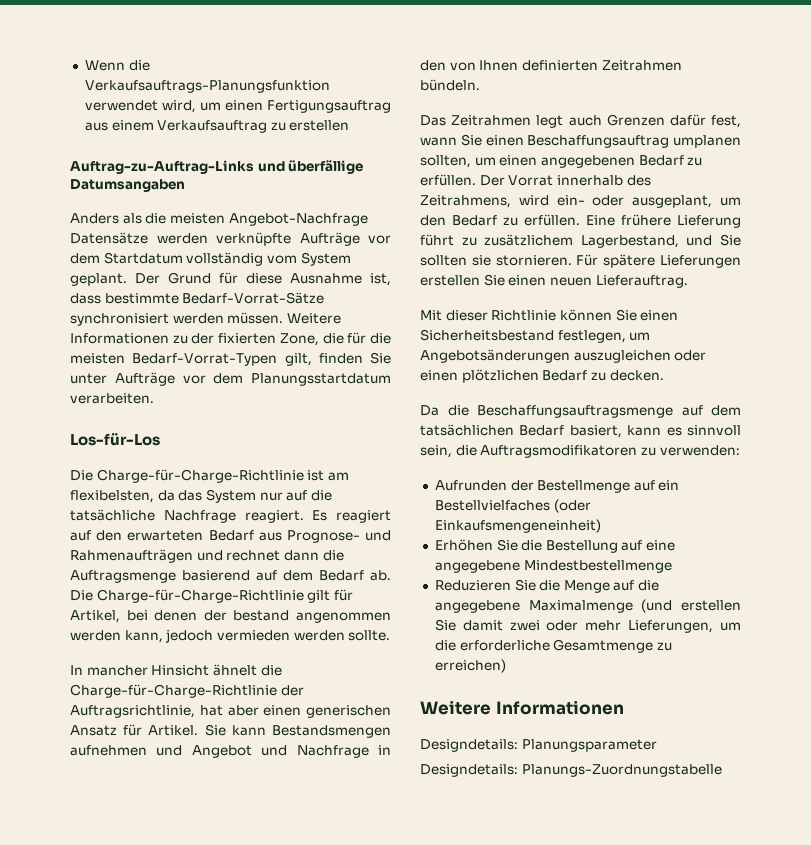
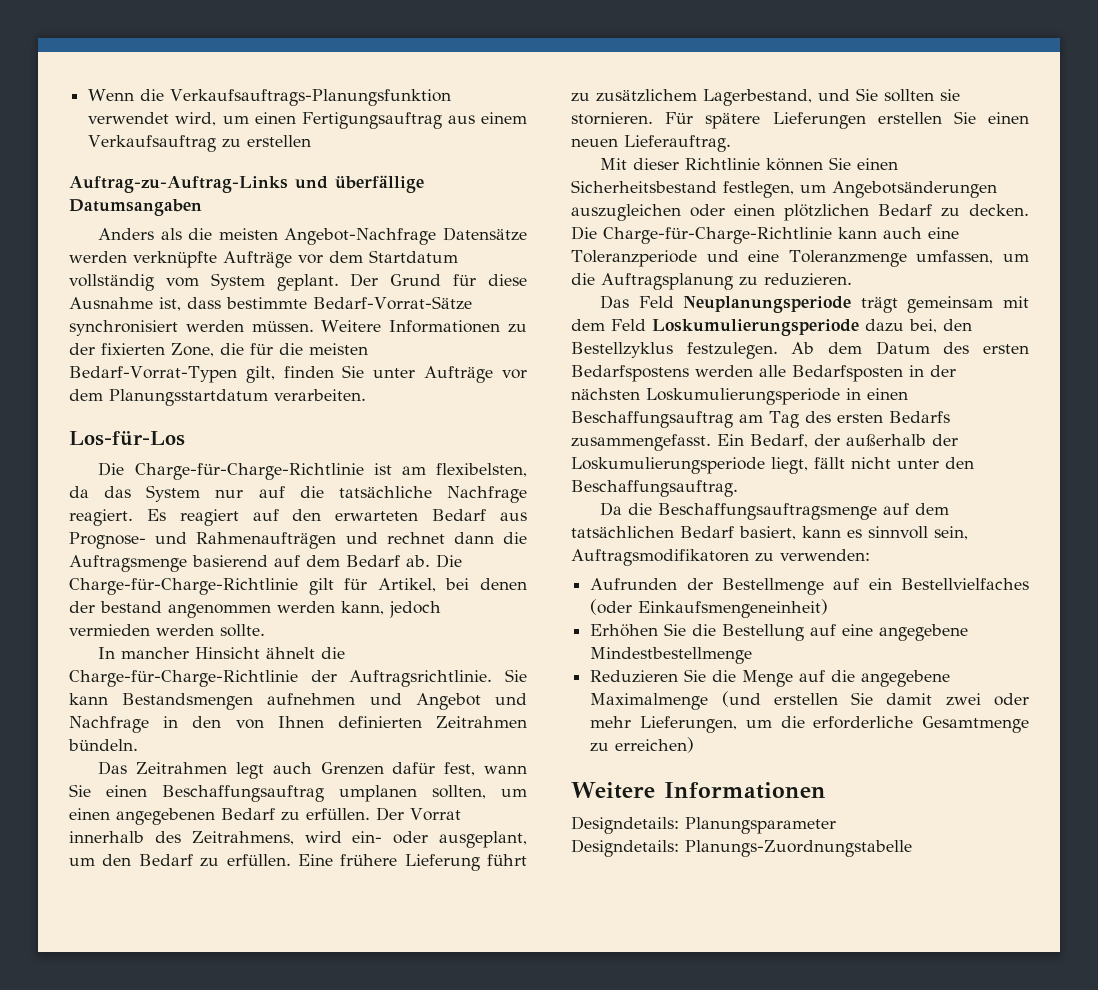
- In mancher Hinsicht ähnelt die Charge-für-Charge-Richtlinie der Auftragsrichtlinie, hat aber einen generischen Ansatz für Artikel.
+ In mancher Hinsicht ähnelt die Charge-für-Charge-Richtlinie der Auftragsrichtlinie.
+ Die Charge-für-Charge-Richtlinie kann auch eine Toleranzperiode und eine Toleranzmenge umfassen, um die Auftragsplanung zu reduzieren.
+ Das Feld Neuplanungsperiode trägt gemeinsam mit dem Feld Loskumulierungsperiode dazu bei, den Bestellzyklus festzulegen. Ab dem Datum des ersten Bedarfspostens werden alle Bedarfsposten in der nächsten Loskumulierungsperiode in einen Beschaffungsauftrag am Tag des ersten Bedarfs zusammengefasst. Ein Bedarf, der außerhalb der Loskumulierungsperiode liegt, fällt nicht unter den Beschaffungsauftrag.
- Da die Beschaffungsauftragsmenge auf dem tatsächlichen Bedarf basiert, kann es sinnvoll sein, die Auftragsmodifikatoren zu verwenden:
+ Da die Beschaffungsauftragsmenge auf dem tatsächlichen Bedarf basiert, kann es sinnvoll sein, Auftragsmodifikatoren zu verwenden:

